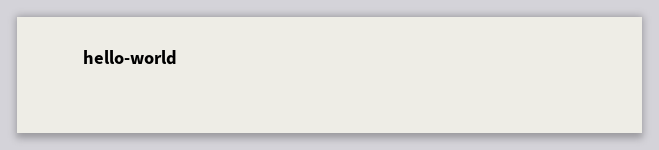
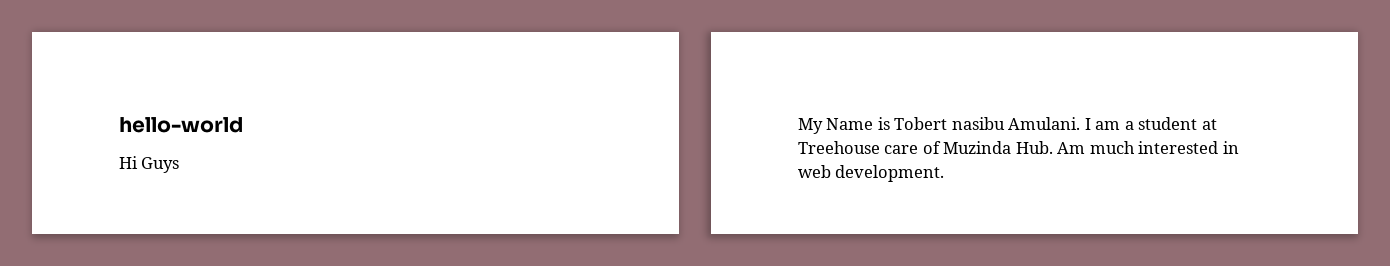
+ Hi Guys
+ My Name is Tobert nasibu Amulani. I am a student at Treehouse care of Muzinda Hub. Am much interested in web development.

